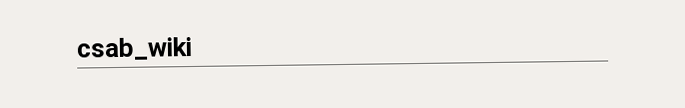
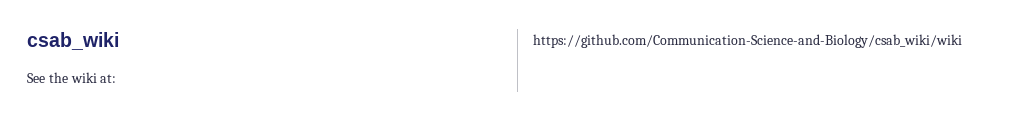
+ See the wiki at: https://github.com/Communication-Science-and-Biology/csab_wiki/wiki

